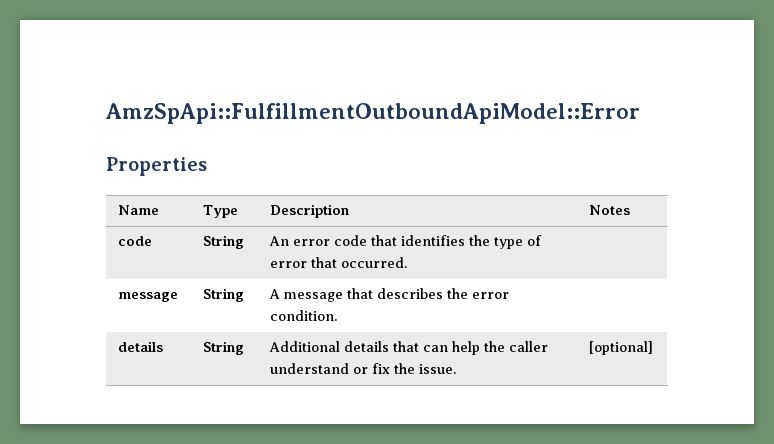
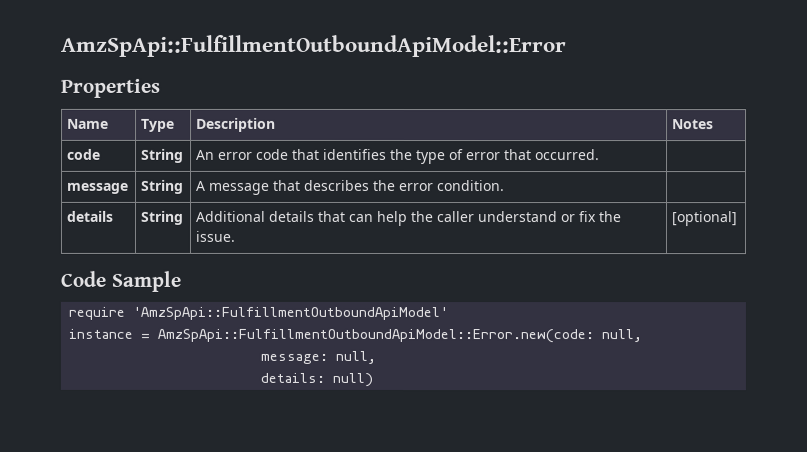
+ Code Sample
+ require 'AmzSpApi::FulfillmentOutboundApiModel'
+ instance = AmzSpApi::FulfillmentOutboundApiModel::Error.new(code: null,
+ message: null,
+ details: null)

